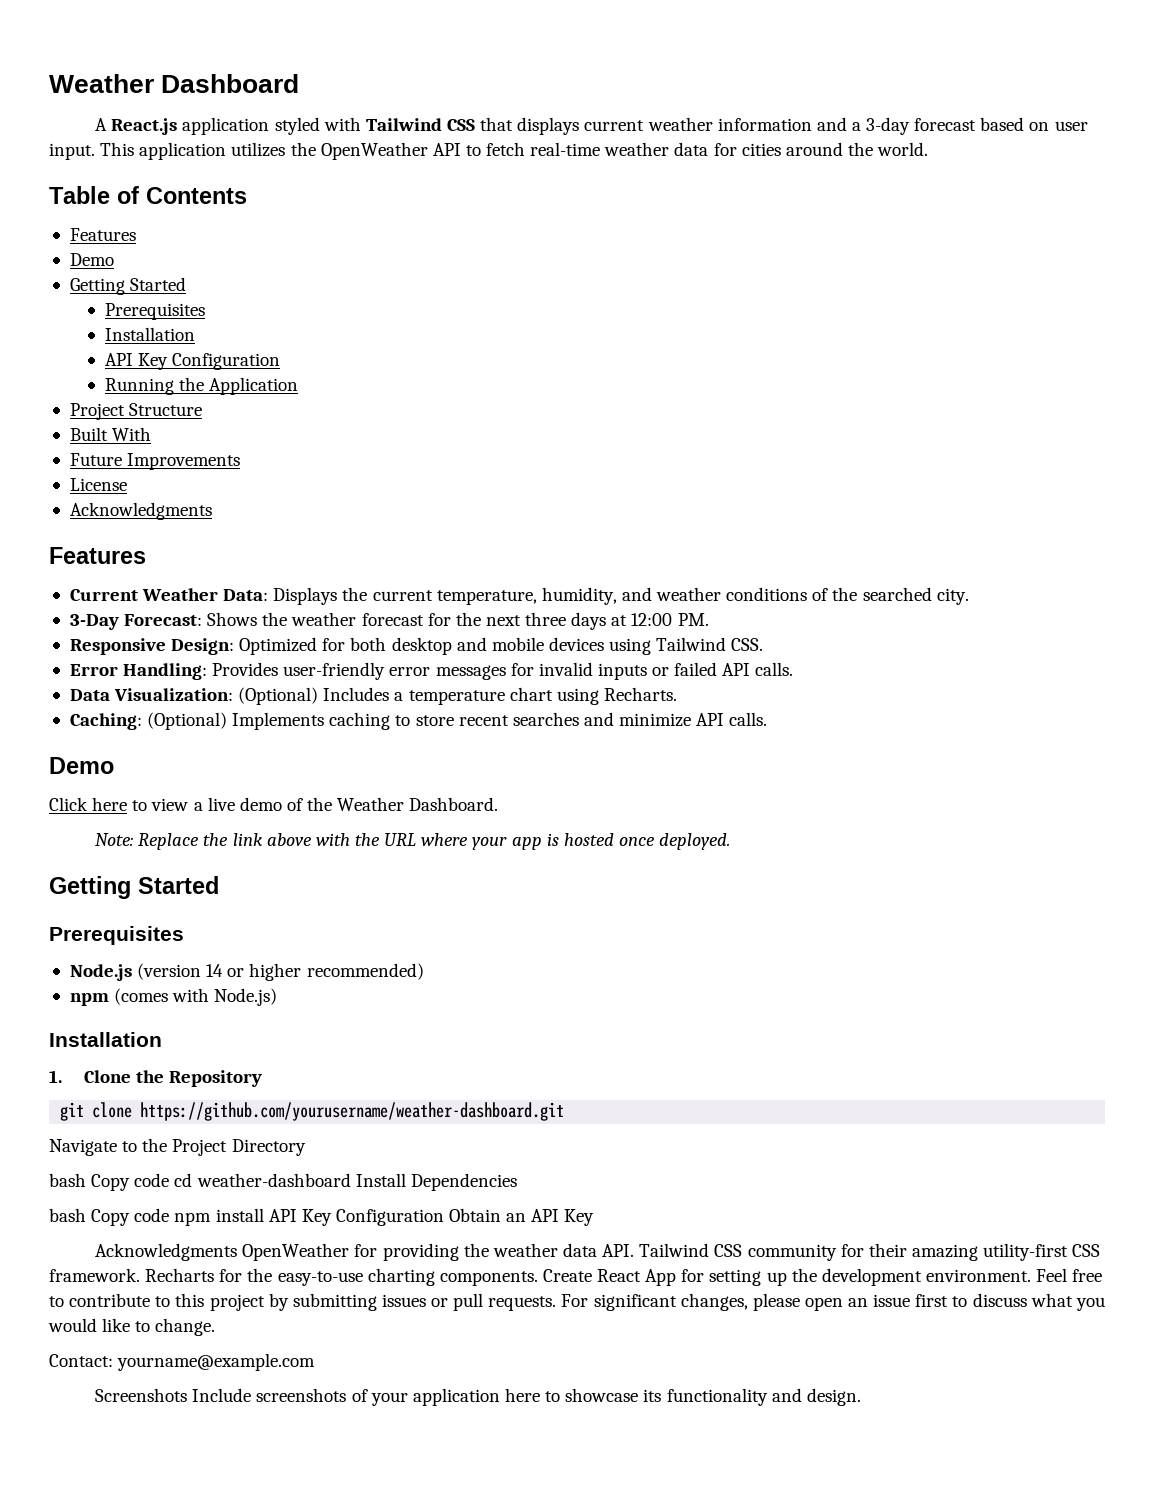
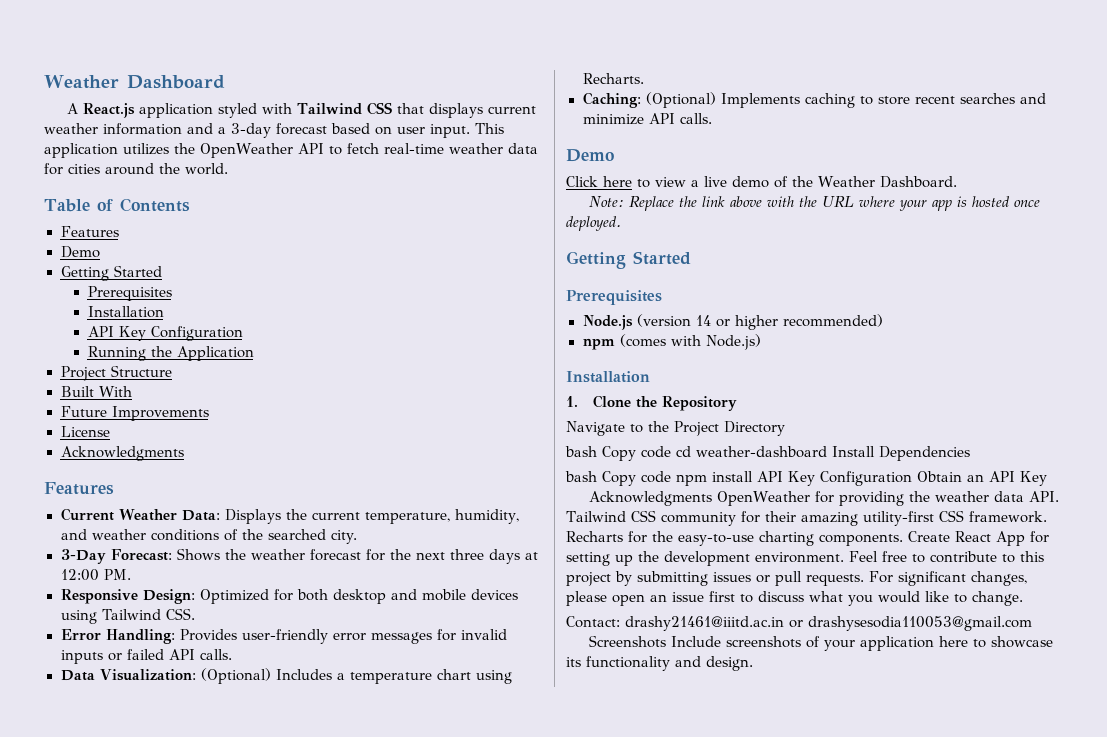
- git clone https://github.com/yourusername/weather-dashboard.git
- Contact: yourname@example.com
+ Contact: drashy21461@iiitd.ac.in or drashysesodia110053@gmail.com

